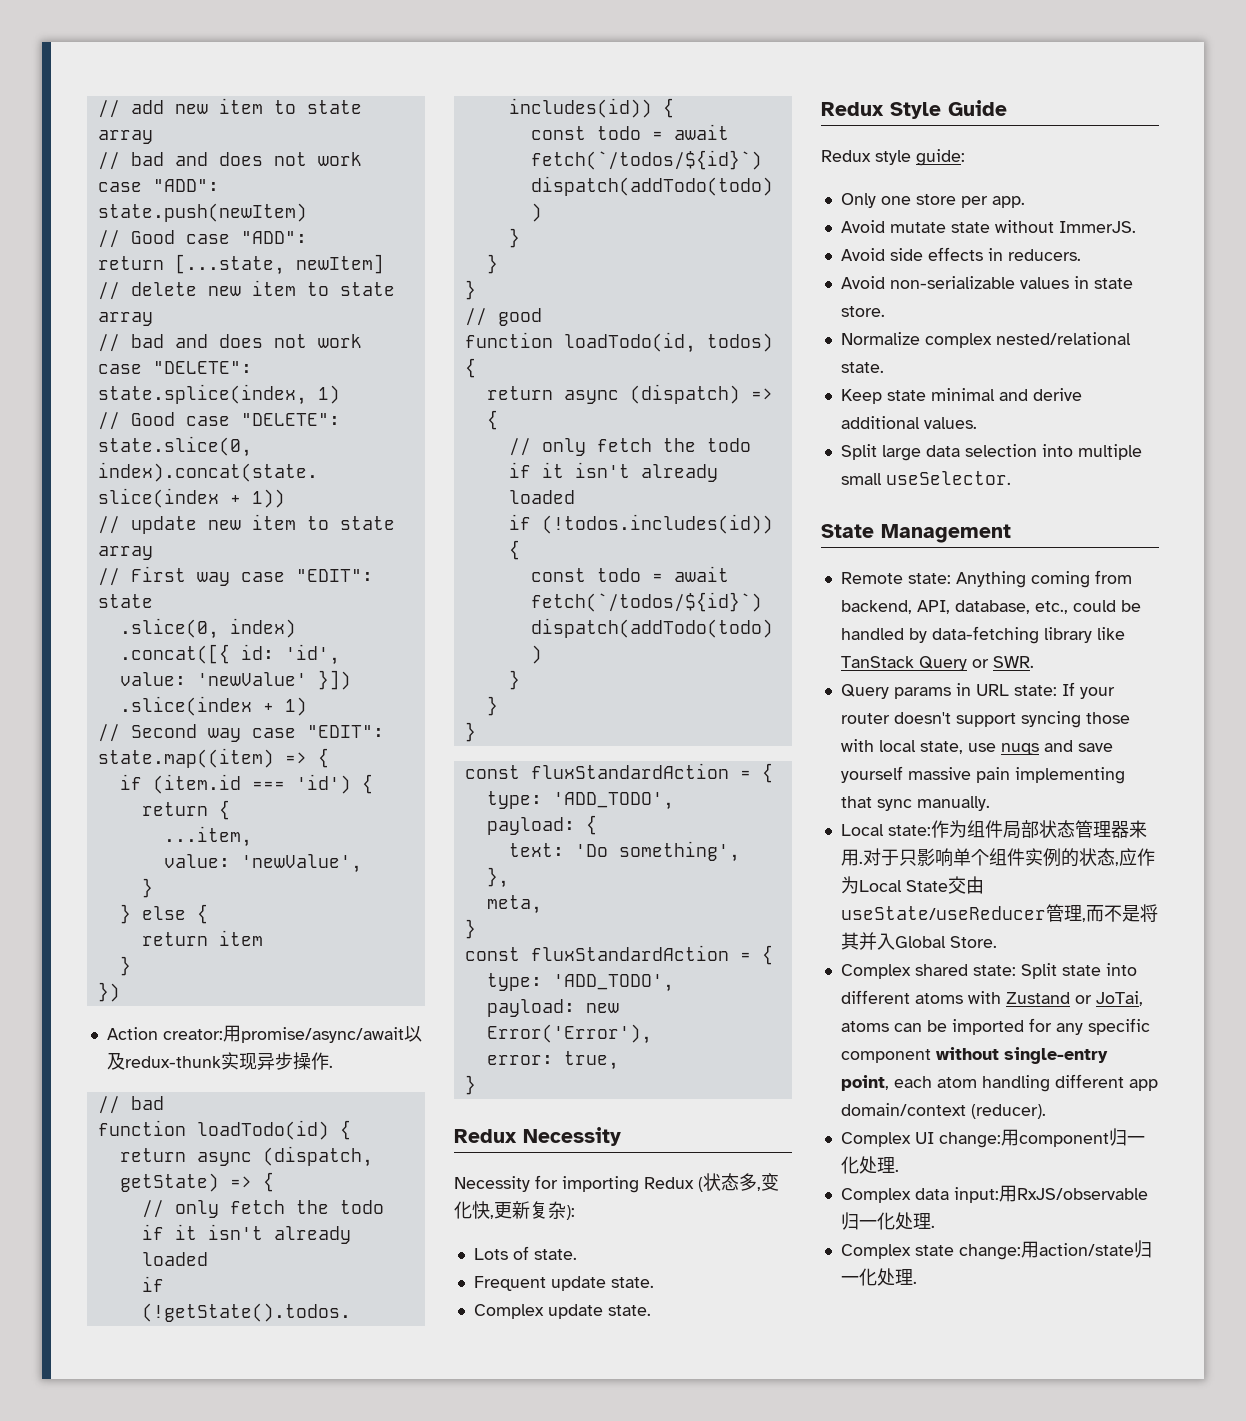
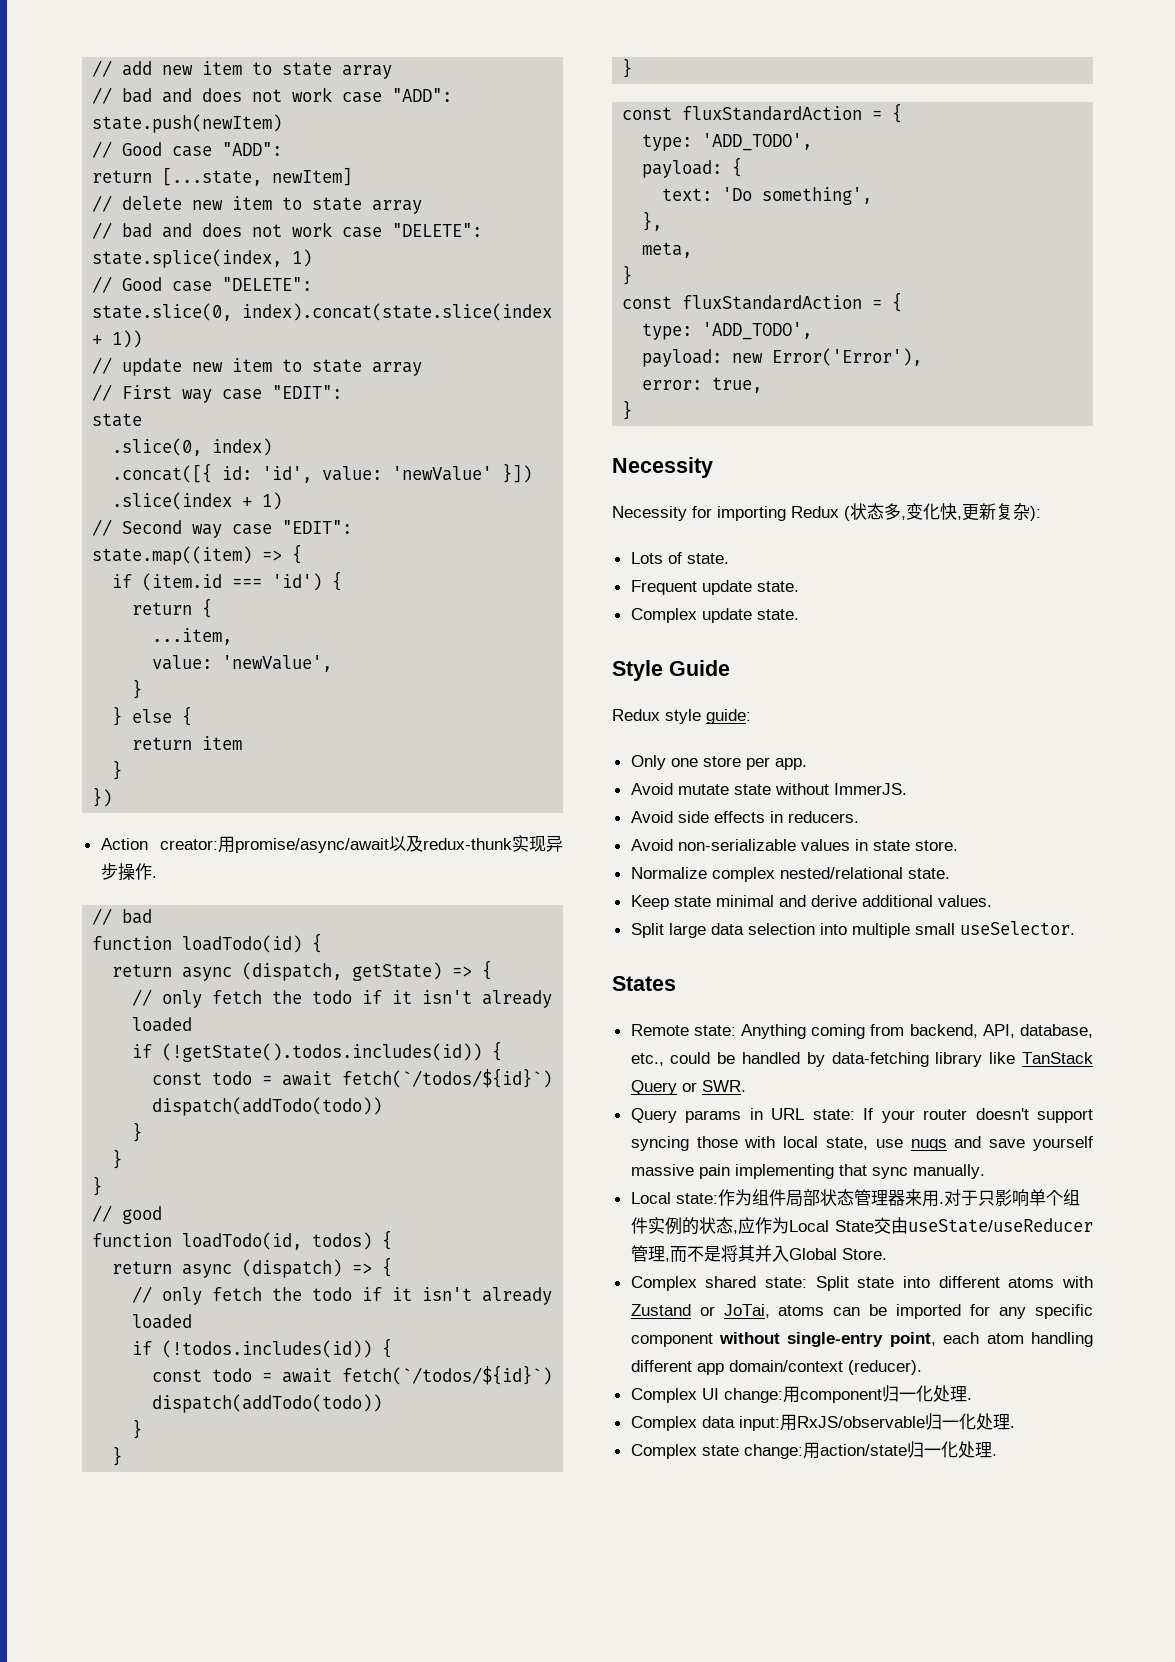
  error: true,
  }
- Redux Necessity
+ Necessity
- Redux Style Guide
+ Style Guide
- State Management
+ States

